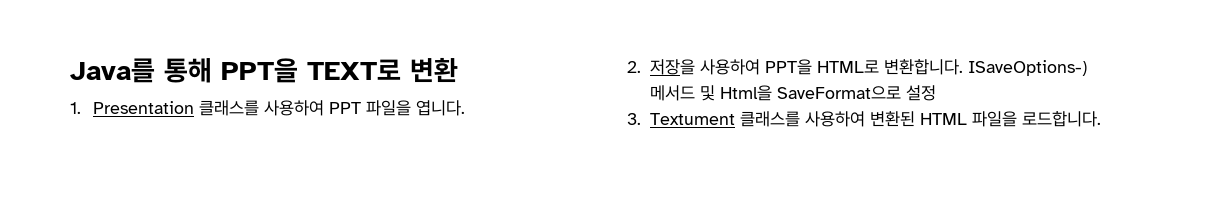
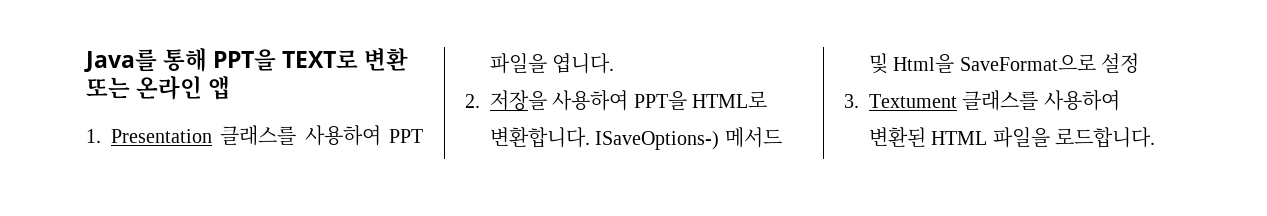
- Java를 통해 PPT을 TEXT로 변환
+ Java를 통해 PPT을 TEXT로 변환 또는 온라인 앱

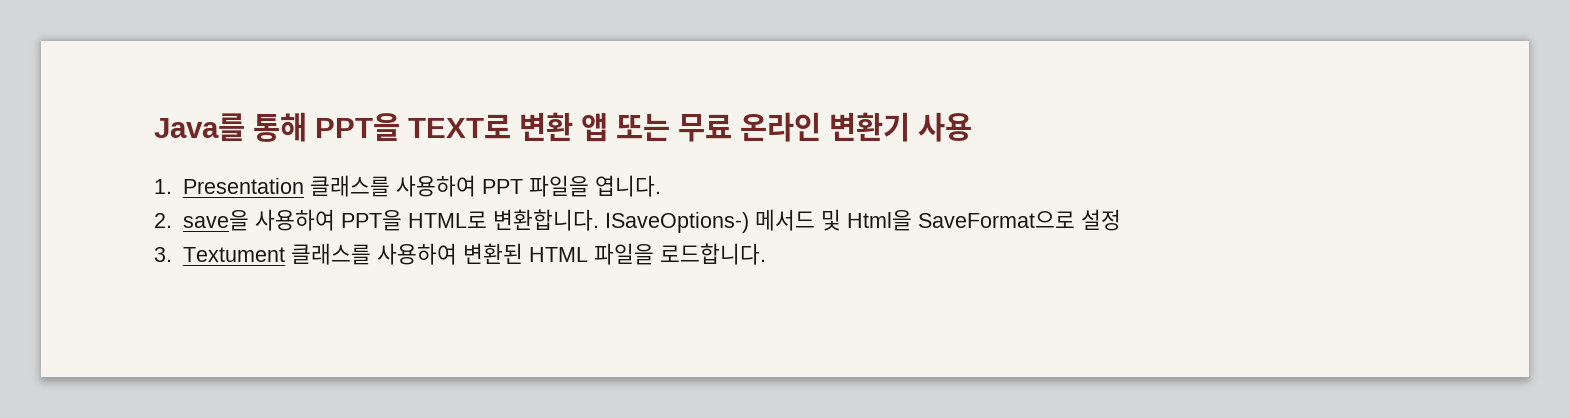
- Java를 통해 PPT을 TEXT로 변환 또는 온라인 앱
+ Java를 통해 PPT을 TEXT로 변환 앱 또는 무료 온라인 변환기 사용
- 2. 저장을 사용하여 PPT을 HTML로 변환합니다.
+ 2. save을 사용하여 PPT을 HTML로 변환합니다.

